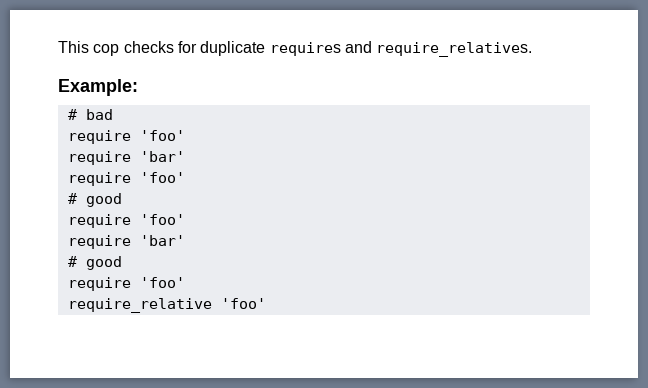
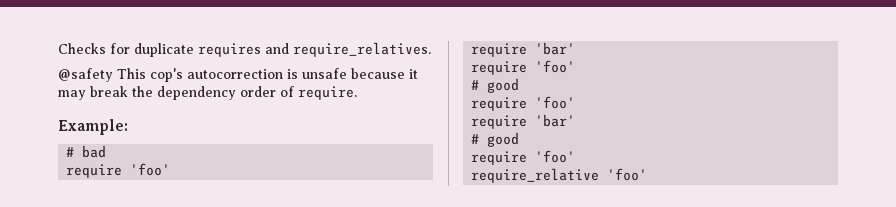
- This cop checks for duplicate requires and require_relatives.
+ Checks for duplicate requires and require_relatives.
+ @safety This cop's autocorrection is unsafe because it may break the dependency order of require.

